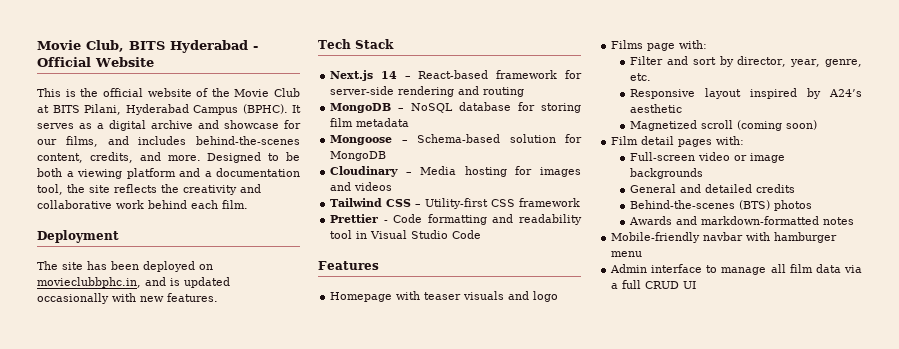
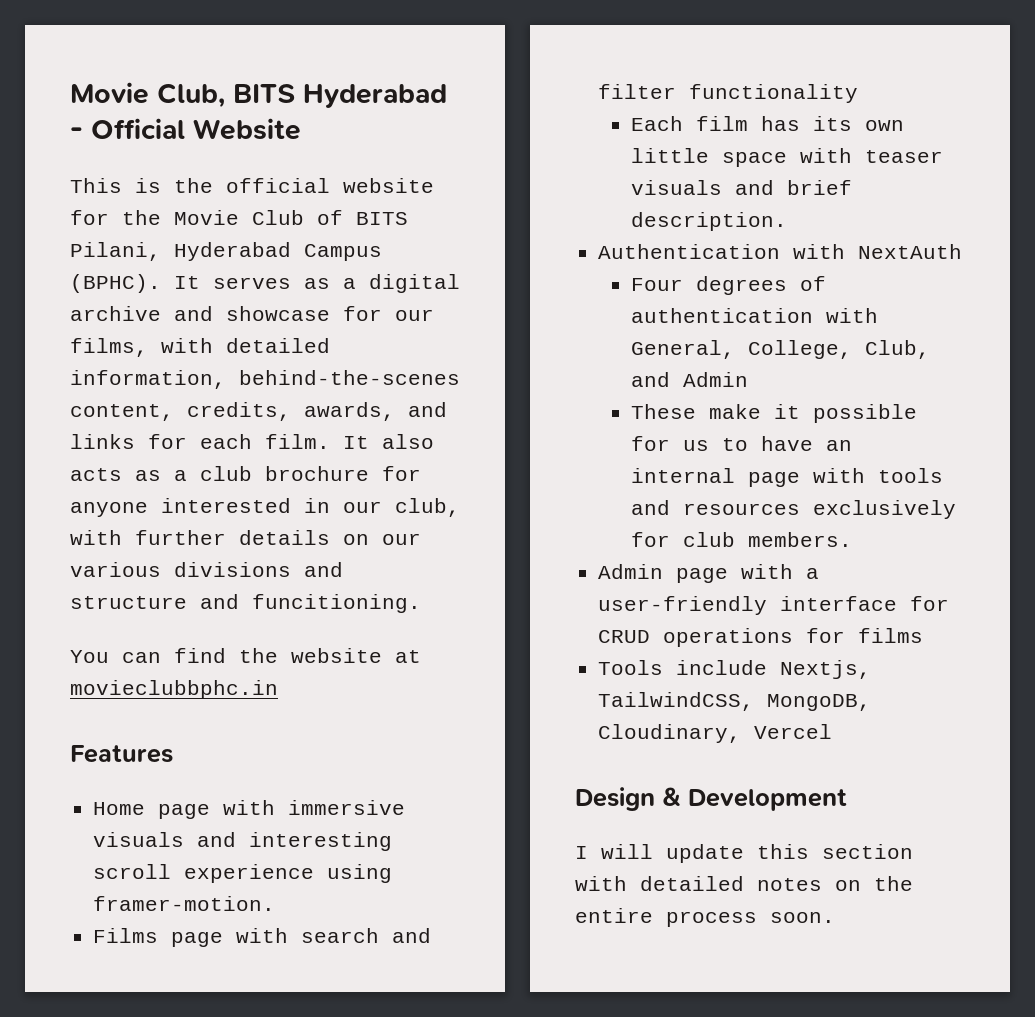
- This is the official website of the Movie Club at BITS Pilani, Hyderabad Campus (BPHC).
+ This is the official website for the Movie Club of BITS Pilani, Hyderabad Campus (BPHC).
- It serves as a digital archive and showcase for our films, and includes behind-the-scenes content, credits, and more. Designed to be both a viewing platform and a documentation tool, the site reflects the creativity and collaborative work behind each film.
- Deployment
- The site has been deployed on movieclubbphc.in, and is updated occasionally with new features.
- Tech Stack
- Next.js 14 – React-based framework for server-side rendering and routing
- MongoDB – NoSQL database for storing film metadata
- Mongoose – Schema-based solution for MongoDB
- Cloudinary – Media hosting for images and videos
- Tailwind CSS – Utility-first CSS framework
- Prettier - Code formatting and readability tool in Visual Studio Code
+ It serves as a digital archive and showcase for our films, with detailed information, behind-the-scenes content, credits, awards, and links for each film. It also acts as a club brochure for anyone interested in our club, with further details on our various divisions and structure and funcitioning.
+ You can find the website at movieclubbphc.in
  Features
- Homepage with teaser visuals and logo
- Films page with:
- Filter and sort by director, year, genre, etc.
- Responsive layout inspired by A24’s aesthetic
- Magnetized scroll (coming soon)
- Film detail pages with:
- Full-screen video or image backgrounds
- General and detailed credits
- Behind-the-scenes (BTS) photos
- Awards and markdown-formatted notes
- Mobile-friendly navbar with hamburger menu
- Admin interface to manage all film data via a full CRUD UI
+ Home page with immersive visuals and interesting scroll experience using framer-motion.
+ Films page with search and filter functionality
+ Each film has its own little space with teaser visuals and brief description.
+ Authentication with NextAuth
+ Four degrees of authentication with General, College, Club, and Admin
+ These make it possible for us to have an internal page with tools and resources exclusively for club members.
+ Admin page with a user-friendly interface for CRUD operations for films
+ Tools include Nextjs, TailwindCSS, MongoDB, Cloudinary, Vercel
+ Design & Development
+ I will update this section with detailed notes on the entire process soon.

